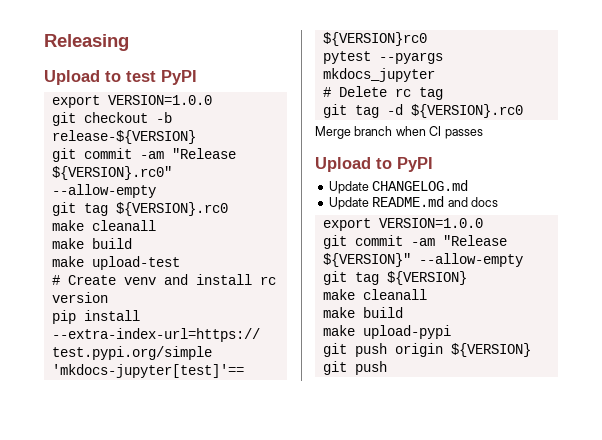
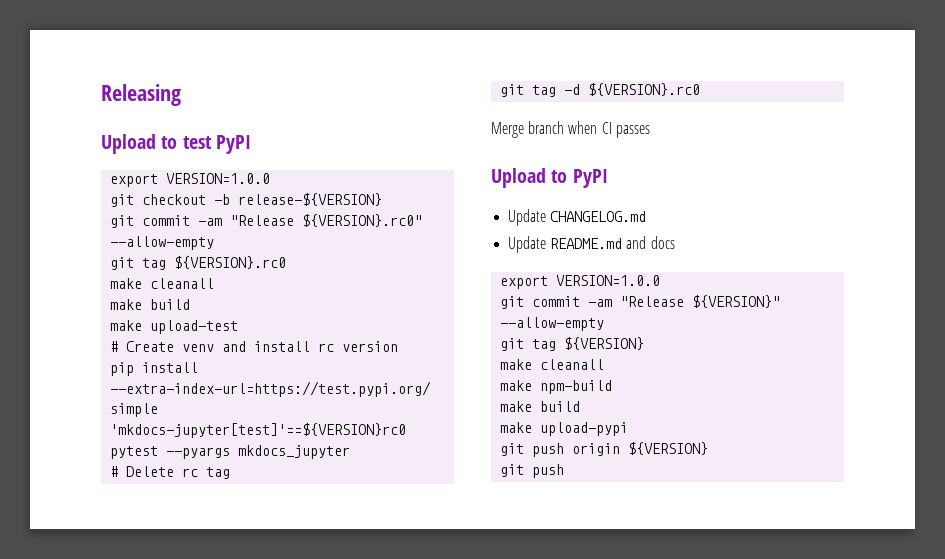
+ make npm-build

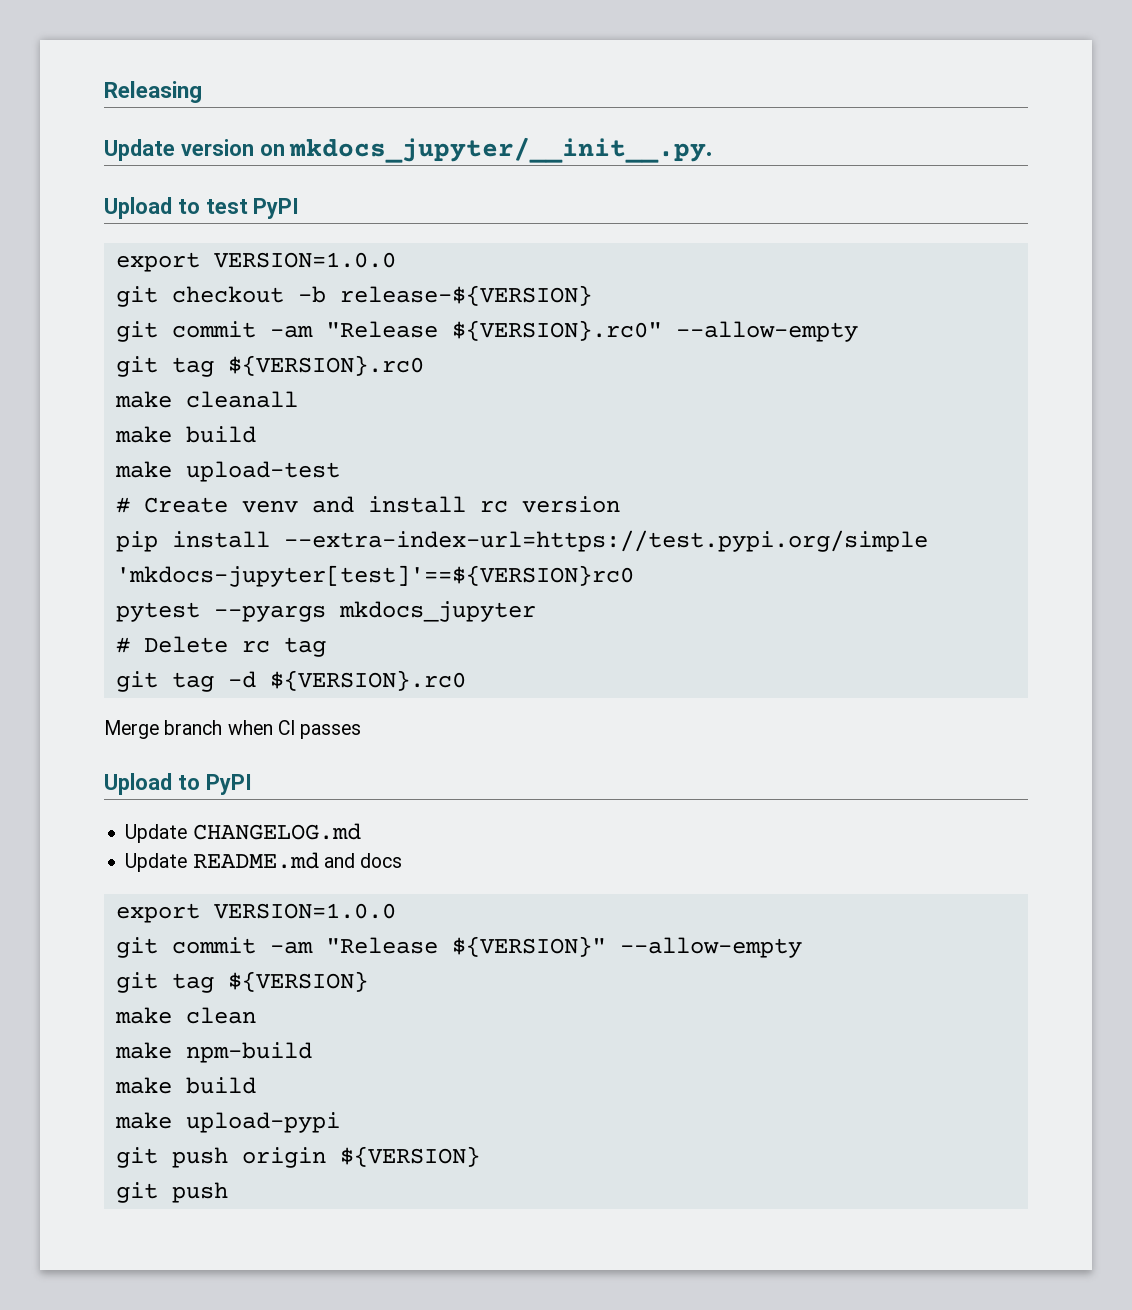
+ Update version on mkdocs_jupyter/__init__.py.
  git tag ${VERSION}
- make cleanall
+ make clean

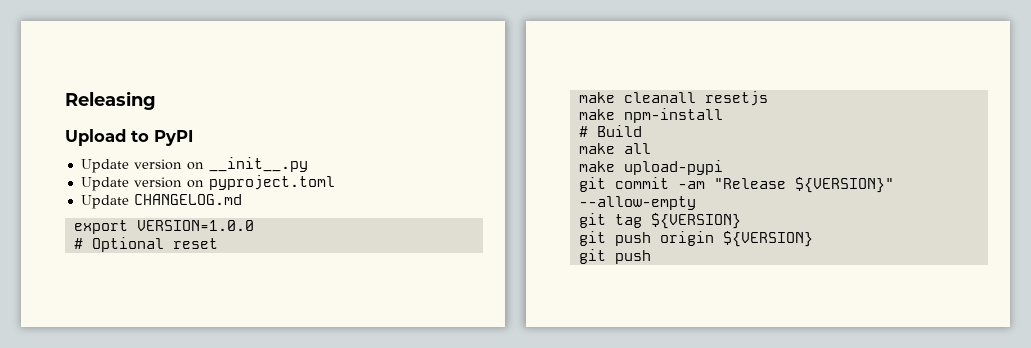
- Update version on mkdocs_jupyter/__init__.py.
- Upload to test PyPI
+ Upload to PyPI
+ Update version on __init__.py
+ Update version on pyproject.toml
+ Update CHANGELOG.md
  export VERSION=1.0.0
- git checkout -b release-${VERSION}
- git commit -am "Release ${VERSION}.rc0" --allow-empty
- git tag ${VERSION}.rc0
- make cleanall
- make build
- make upload-test
- # Create venv and install rc version
- pip install --extra-index-url=https://test.pypi.org/simple 'mkdocs-jupyter[test]'==${VERSION}rc0
- pytest --pyargs mkdocs_jupyter
- # Delete rc tag
- git tag -d ${VERSION}.rc0
- Merge branch when CI passes
- Upload to PyPI
- Update CHANGELOG.md
- Update README.md and docs
- export VERSION=1.0.0
+ # Optional reset
+ make cleanall resetjs
+ make npm-install
+ # Build
+ make all
+ make upload-pypi
- make clean
- make npm-build
- make build
- make upload-pypi

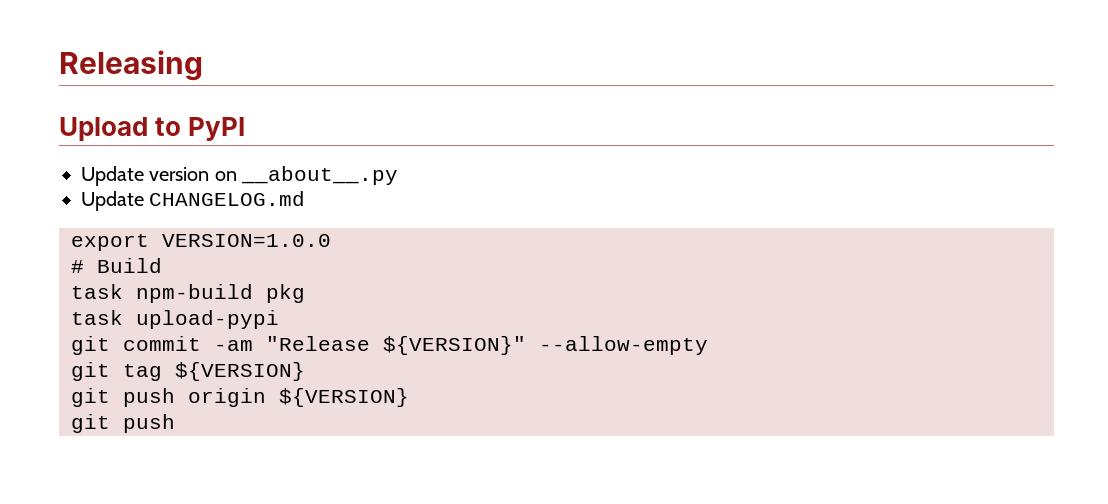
- Update version on __init__.py
- Update version on pyproject.toml
+ Update version on __about__.py
- # Optional reset
- make cleanall resetjs
- make npm-install
  # Build
- make all
- make upload-pypi
+ task npm-build pkg
+ task upload-pypi

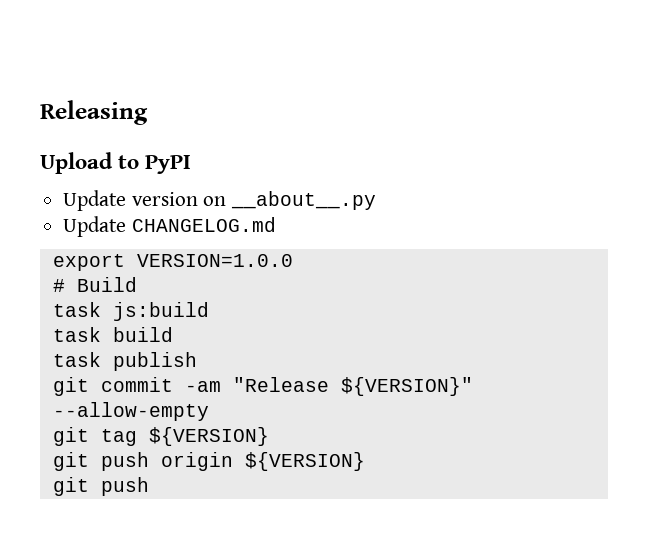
- task npm-build pkg
- task upload-pypi
+ task js:build
+ task build
+ task publish

